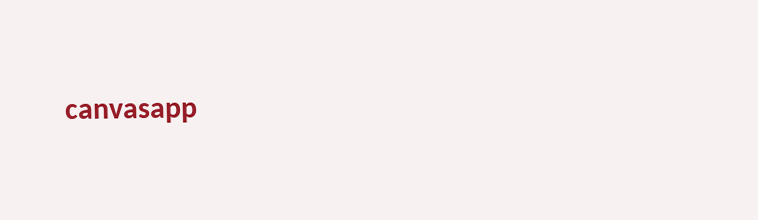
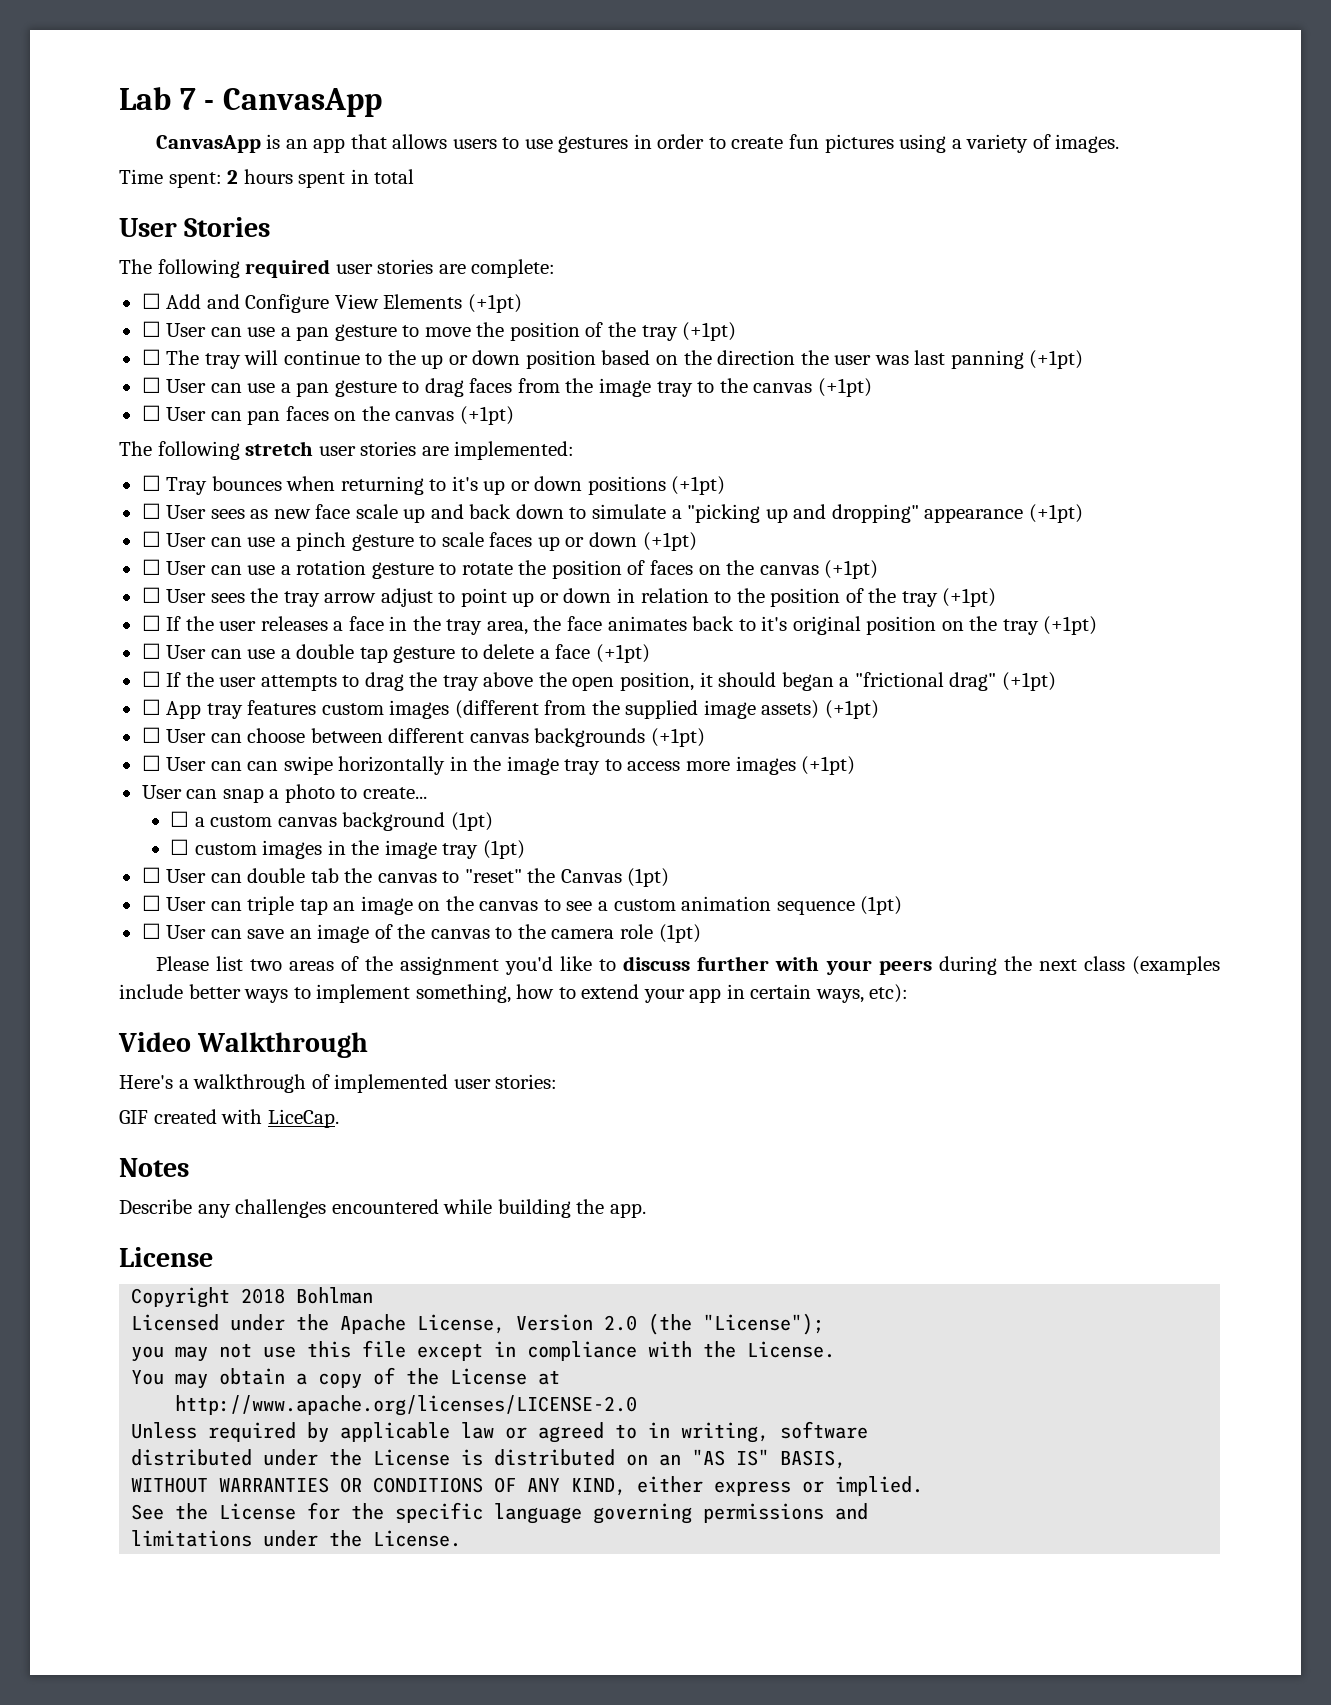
- canvasapp
+ Lab 7 - CanvasApp
+ CanvasApp is an app that allows users to use gestures in order to create fun pictures using a variety of images.
+ Time spent: 2 hours spent in total
+ User Stories
+ The following required user stories are complete:
+ ☐ Add and Configure View Elements (+1pt)
+ ☐ User can use a pan gesture to move the position of the tray (+1pt)
+ ☐ The tray will continue to the up or down position based on the direction the user was last panning (+1pt)
+ ☐ User can use a pan gesture to drag faces from the image tray to the canvas (+1pt)
+ ☐ User can pan faces on the canvas (+1pt)
+ The following stretch user stories are implemented:
+ ☐ Tray bounces when returning to it's up or down positions (+1pt)
+ ☐ User sees as new face scale up and back down to simulate a "picking up and dropping" appearance (+1pt)
+ ☐ User can use a pinch gesture to scale faces up or down (+1pt)
+ ☐ User can use a rotation gesture to rotate the position of faces on the canvas (+1pt)
+ ☐ User sees the tray arrow adjust to point up or down in relation to the position of the tray (+1pt)
+ ☐ If the user releases a face in the tray area, the face animates back to it's original position on the tray (+1pt)
+ ☐ User can use a double tap gesture to delete a face (+1pt)
+ ☐ If the user attempts to drag the tray above the open position, it should began a "frictional drag" (+1pt)
+ ☐ App tray features custom images (different from the supplied image assets) (+1pt)
+ ☐ User can choose between different canvas backgrounds (+1pt)
+ ☐ User can can swipe horizontally in the image tray to access more images (+1pt)
+ User can snap a photo to create...
+ ☐ a custom canvas background (1pt)
+ ☐ custom images in the image tray (1pt)
+ ☐ User can double tab the canvas to "reset" the Canvas (1pt)
+ ☐ User can triple tap an image on the canvas to see a custom animation sequence (1pt)
+ ☐ User can save an image of the canvas to the camera role (1pt)
+ Please list two areas of the assignment you'd like to discuss further with your peers during the next class (examples include better ways to implement something, how to extend your app in certain ways, etc):
+ Video Walkthrough
+ Here's a walkthrough of implemented user stories:
+ GIF created with LiceCap.
+ Notes
+ Describe any challenges encountered while building the app.
+ License
+ Copyright 2018 Bohlman
+ Licensed under the Apache License, Version 2.0 (the "License");
+ you may not use this file except in compliance with the License.
+ You may obtain a copy of the License at
+ http://www.apache.org/licenses/LICENSE-2.0
+ Unless required by applicable law or agreed to in writing, software
+ distributed under the License is distributed on an "AS IS" BASIS,
+ WITHOUT WARRANTIES OR CONDITIONS OF ANY KIND, either express or implied.
+ See the License for the specific language governing permissions and
+ limitations under the License.

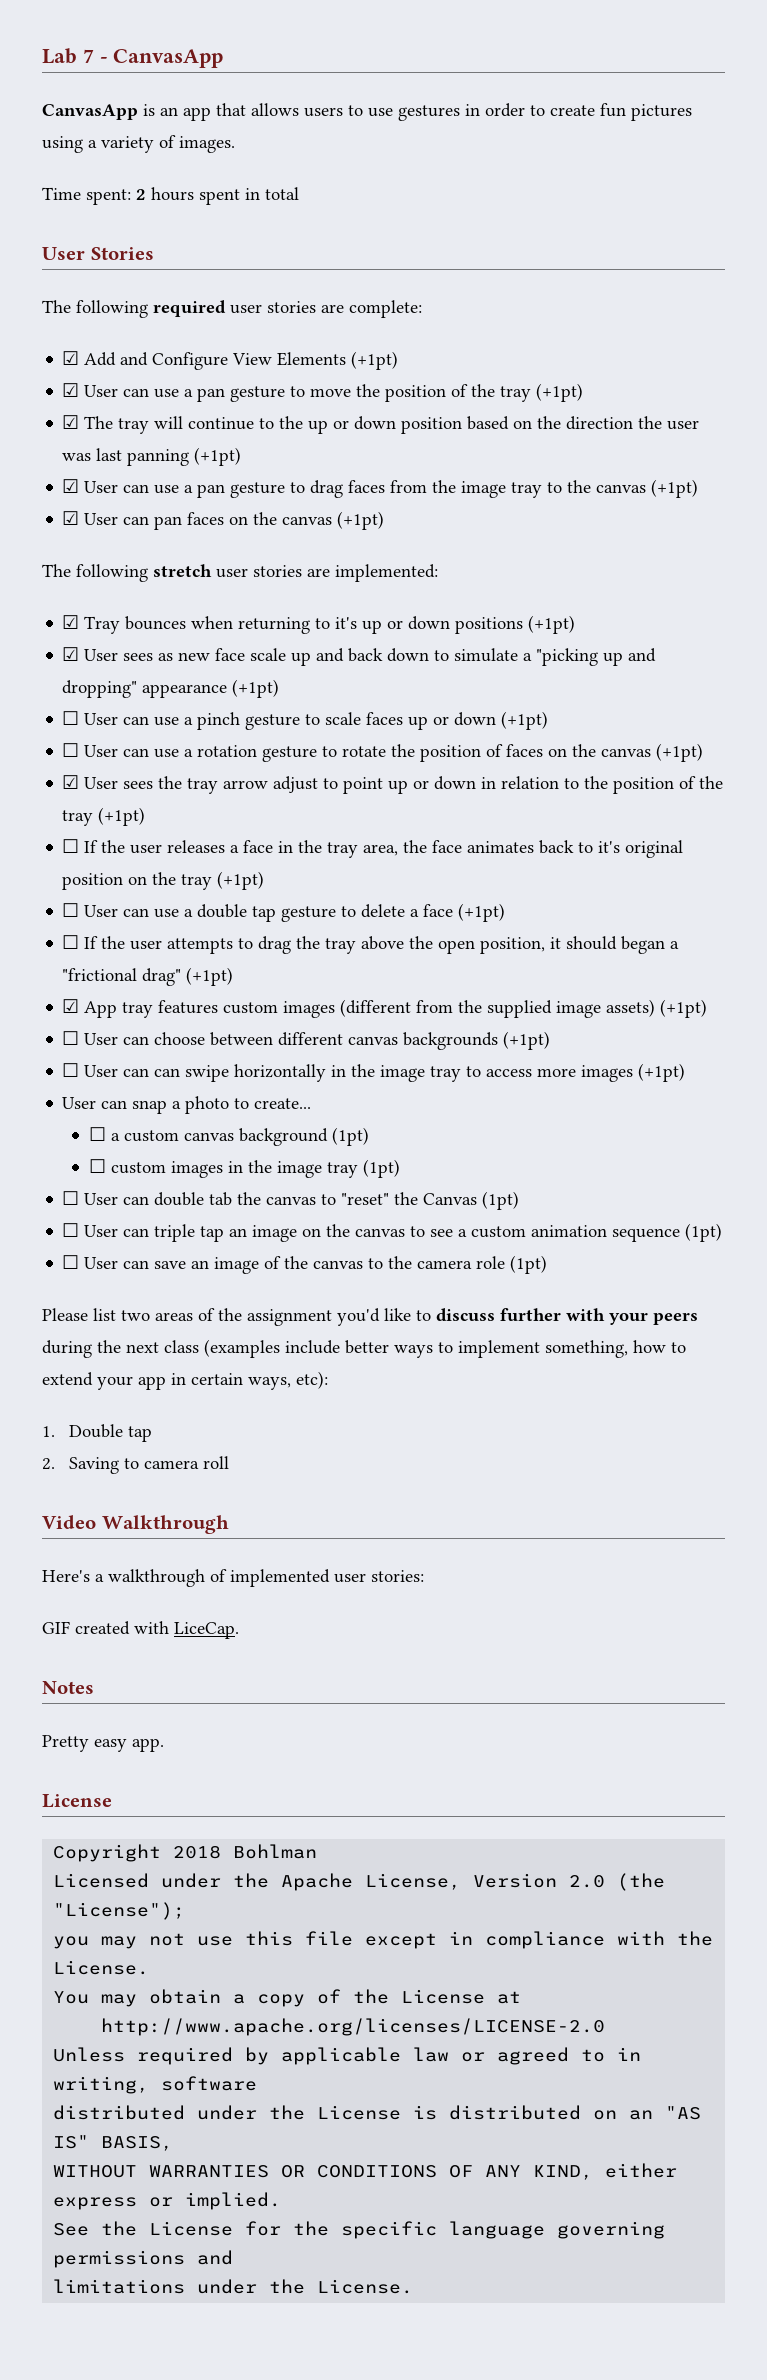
- ☐ Add and Configure View Elements (+1pt)
+ ☑ Add and Configure View Elements (+1pt)
- ☐ User can use a pan gesture to move the position of the tray (+1pt)
+ ☑ User can use a pan gesture to move the position of the tray (+1pt)
- ☐ The tray will continue to the up or down position based on the direction the user was last panning (+1pt)
+ ☑ The tray will continue to the up or down position based on the direction the user was last panning (+1pt)
- ☐ User can use a pan gesture to drag faces from the image tray to the canvas (+1pt)
+ ☑ User can use a pan gesture to drag faces from the image tray to the canvas (+1pt)
- ☐ User can pan faces on the canvas (+1pt)
+ ☑ User can pan faces on the canvas (+1pt)
- ☐ Tray bounces when returning to it's up or down positions (+1pt)
+ ☑ Tray bounces when returning to it's up or down positions (+1pt)
- ☐ User sees as new face scale up and back down to simulate a "picking up and dropping" appearance (+1pt)
+ ☑ User sees as new face scale up and back down to simulate a "picking up and dropping" appearance (+1pt)
- ☐ User sees the tray arrow adjust to point up or down in relation to the position of the tray (+1pt)
+ ☑ User sees the tray arrow adjust to point up or down in relation to the position of the tray (+1pt)
- ☐ App tray features custom images (different from the supplied image assets) (+1pt)
+ ☑ App tray features custom images (different from the supplied image assets) (+1pt)
+ 1. Double tap
+ 2. Saving to camera roll
- Describe any challenges encountered while building the app.
+ Pretty easy app.

